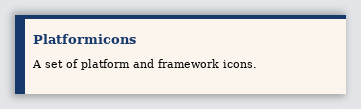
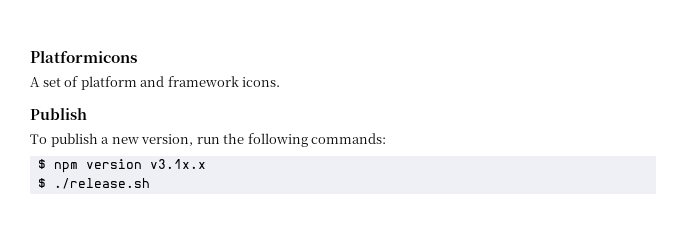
+ Publish
+ To publish a new version, run the following commands:
+ $ npm version v3.1x.x
+ $ ./release.sh

